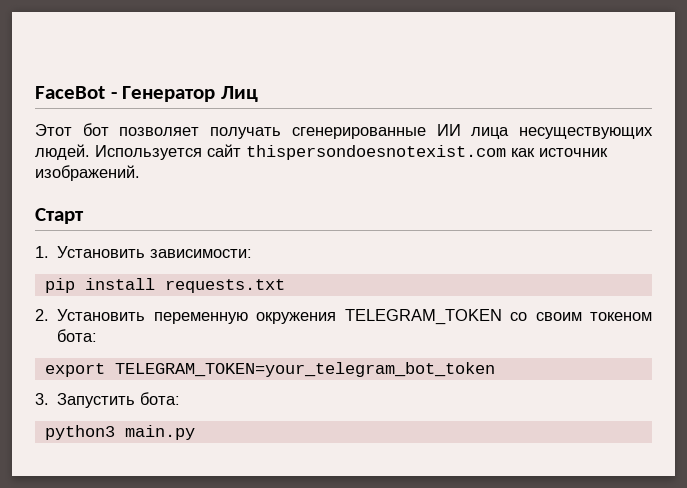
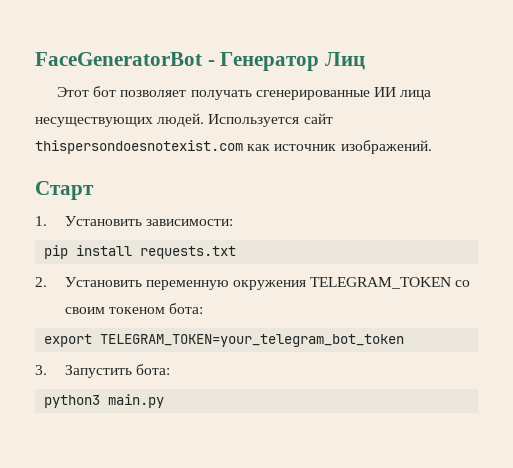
- FaceBot - Генератор Лиц
+ FaceGeneratorBot - Генератор Лиц

